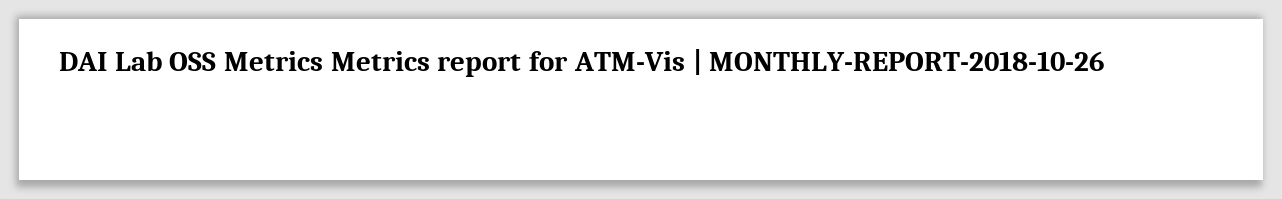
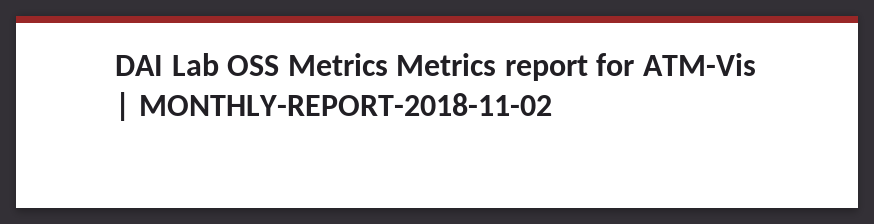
- DAI Lab OSS Metrics Metrics report for ATM-Vis | MONTHLY-REPORT-2018-10-26
+ DAI Lab OSS Metrics Metrics report for ATM-Vis | MONTHLY-REPORT-2018-11-02

